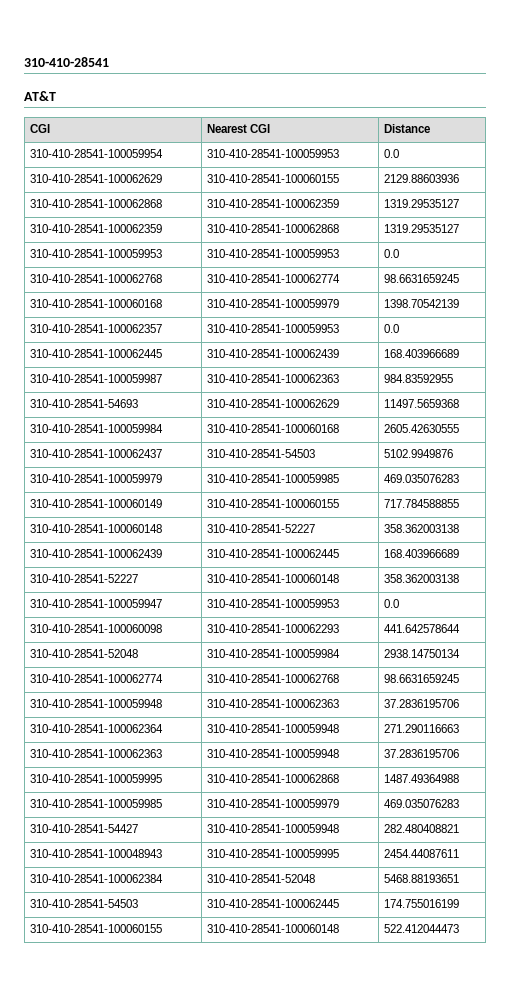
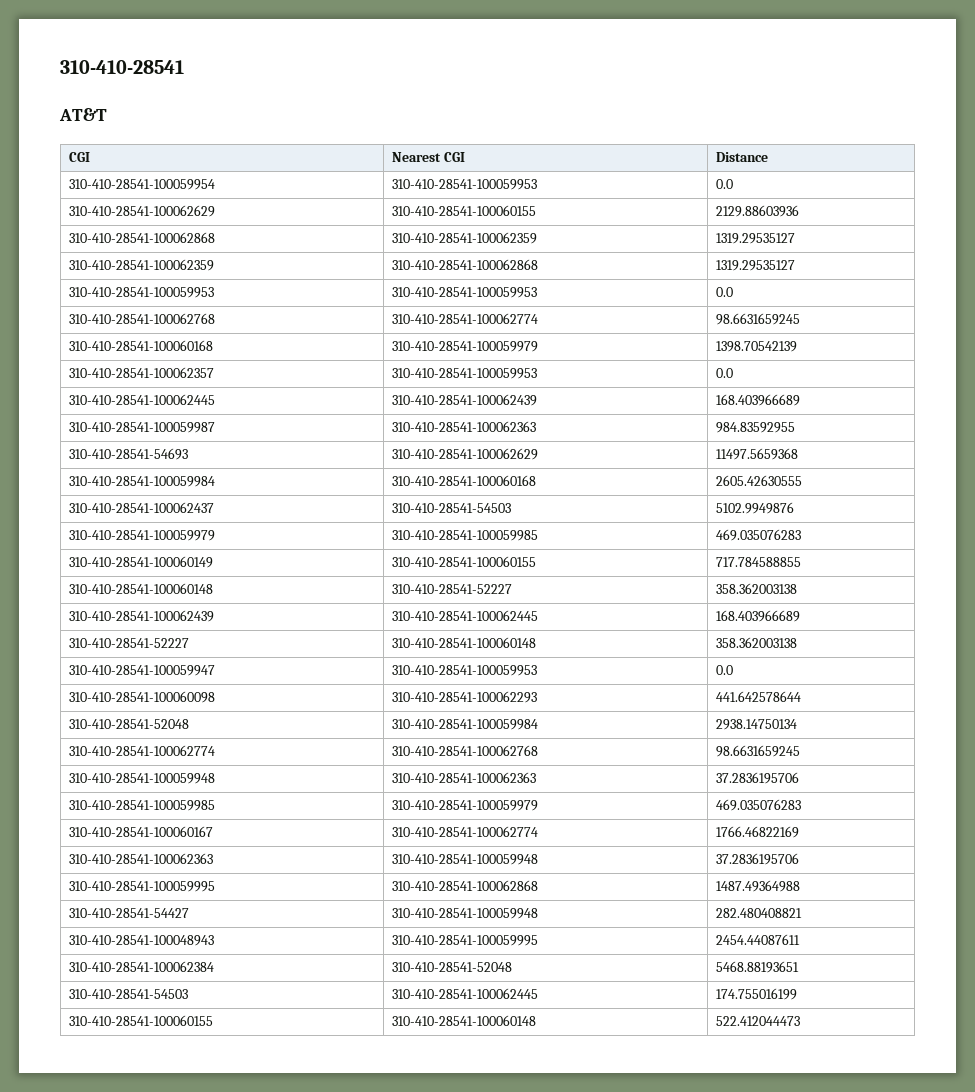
- 310-410-28541-100062364 | 310-410-28541-100059948 | 271.290116663
+ 310-410-28541-100059985 | 310-410-28541-100059979 | 469.035076283
+ 310-410-28541-100060167 | 310-410-28541-100062774 | 1766.46822169
- 310-410-28541-100059985 | 310-410-28541-100059979 | 469.035076283

